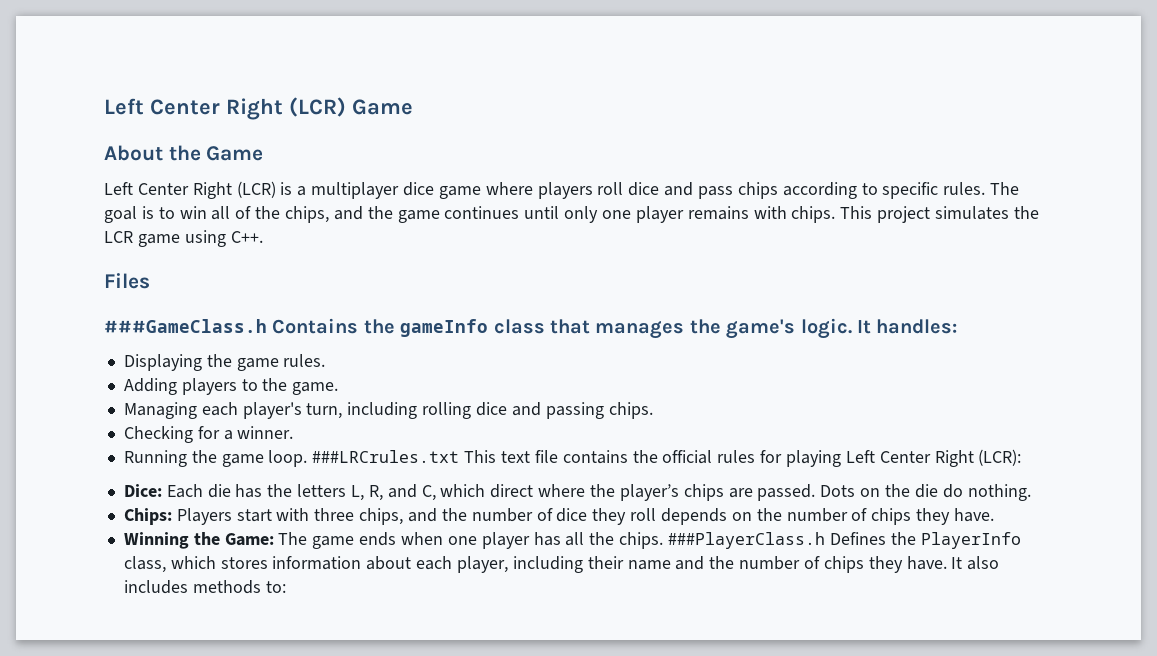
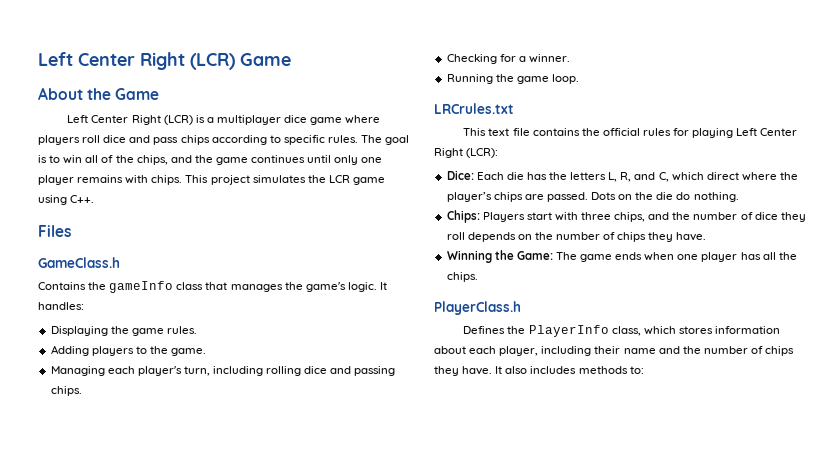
- ###GameClass.h Contains the gameInfo class that manages the game's logic.
+ GameClass.h
+ Contains the gameInfo class that manages the game's logic.
- Running the game loop. ###LRCrules.txt This text file contains the official rules for playing Left Center Right (LCR):
+ Running the game loop.
+ LRCrules.txt
+ This text file contains the official rules for playing Left Center Right (LCR):
- Winning the Game: The game ends when one player has all the chips. ###PlayerClass.h Defines the PlayerInfo class, which stores information about each player, including their name and the number of chips they have.
+ Winning the Game: The game ends when one player has all the chips.
+ PlayerClass.h
+ Defines the PlayerInfo class, which stores information about each player, including their name and the number of chips they have.

